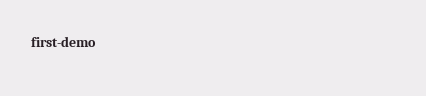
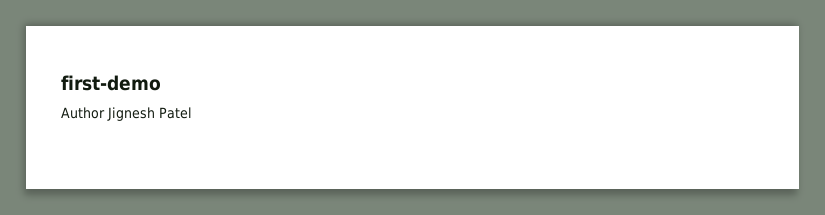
+ Author Jignesh Patel

